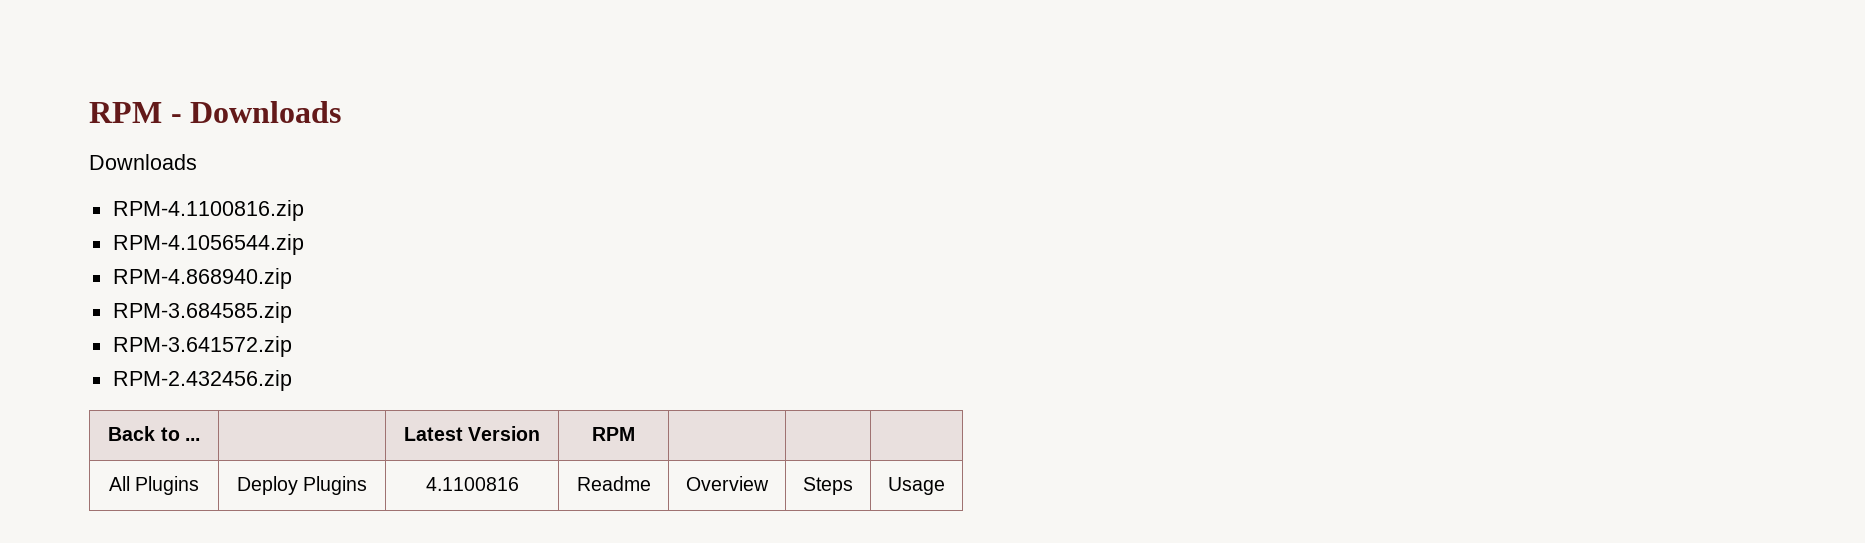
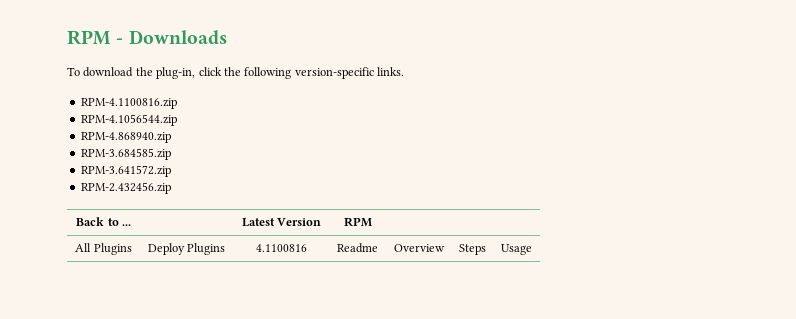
  RPM - Downloads
- Downloads
+ To download the plug-in, click the following version-specific links.

